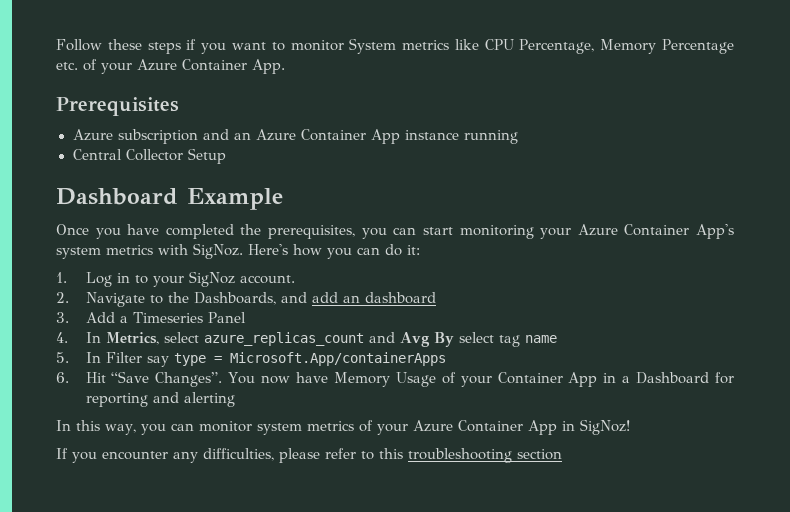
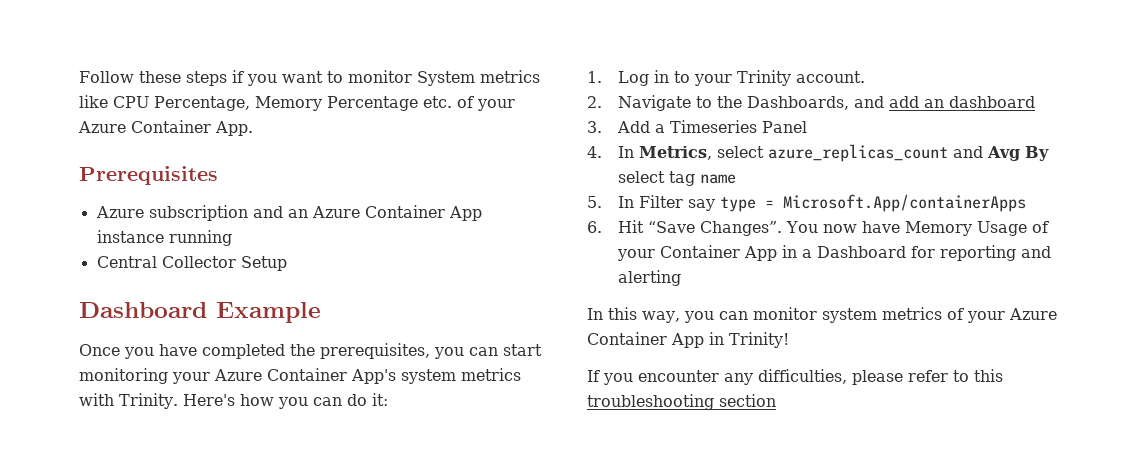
- Once you have completed the prerequisites, you can start monitoring your Azure Container App's system metrics with SigNoz.
+ Once you have completed the prerequisites, you can start monitoring your Azure Container App's system metrics with Trinity.
- 1. Log in to your SigNoz account.
+ 1. Log in to your Trinity account.
- In this way, you can monitor system metrics of your Azure Container App in SigNoz!
+ In this way, you can monitor system metrics of your Azure Container App in Trinity!

